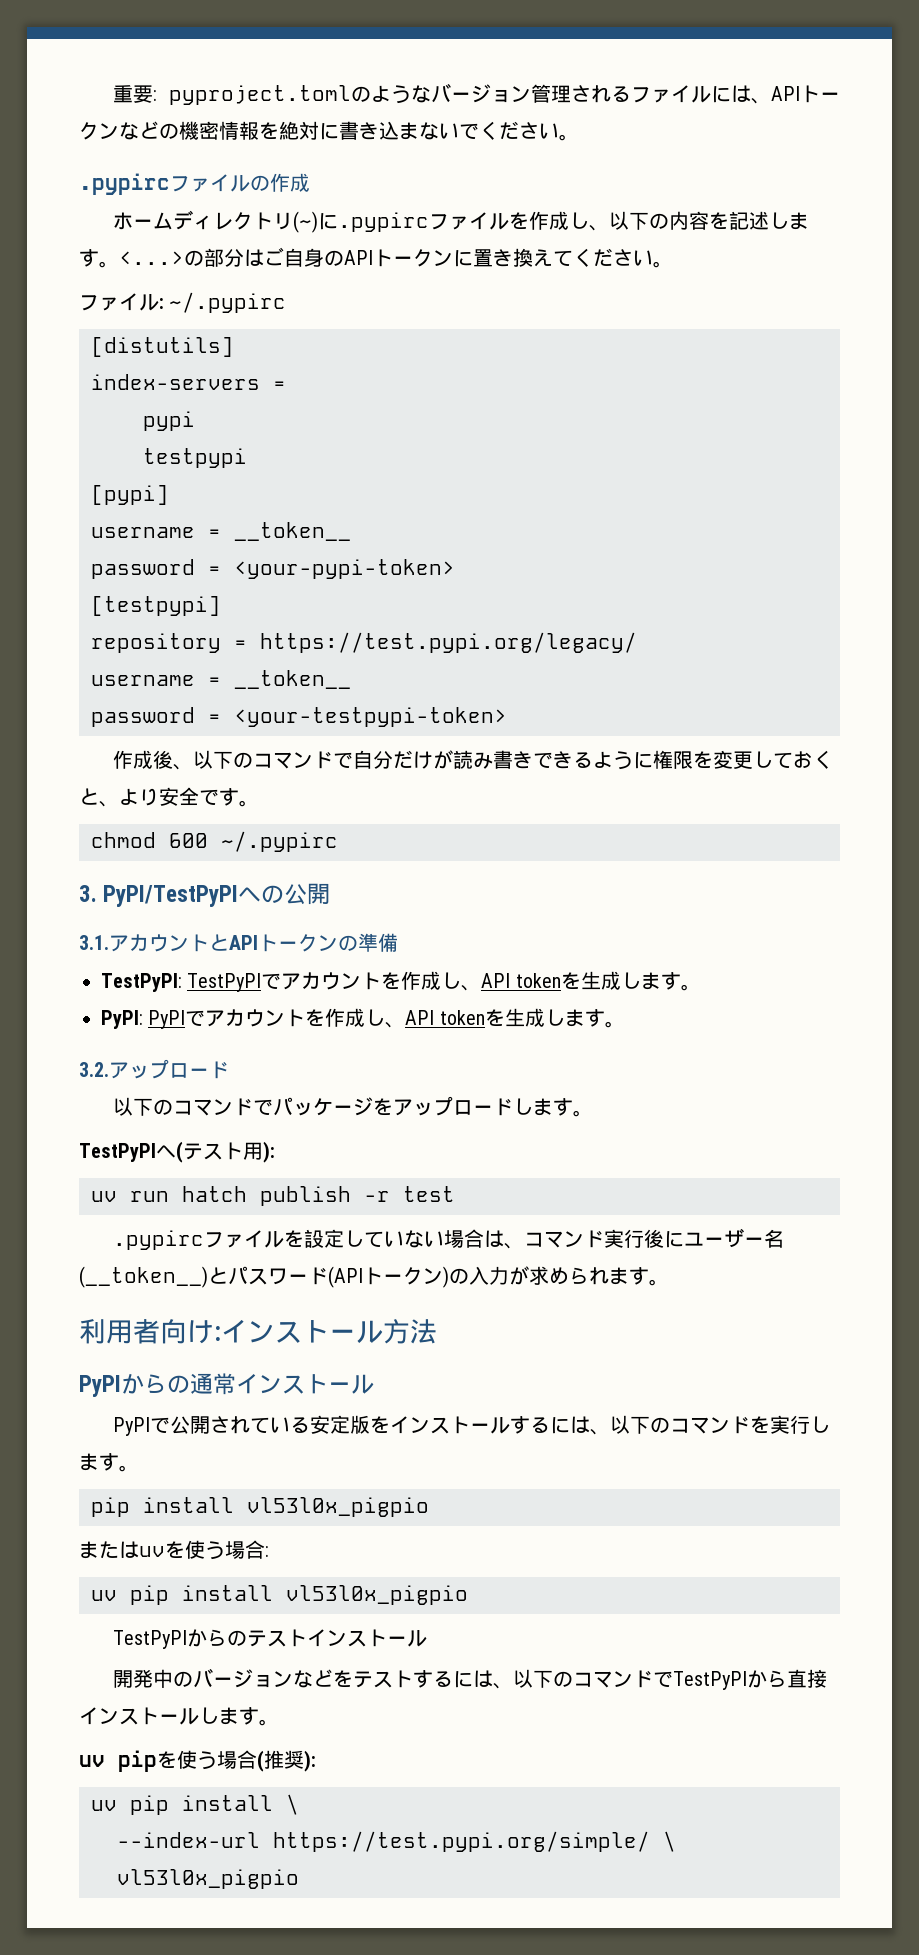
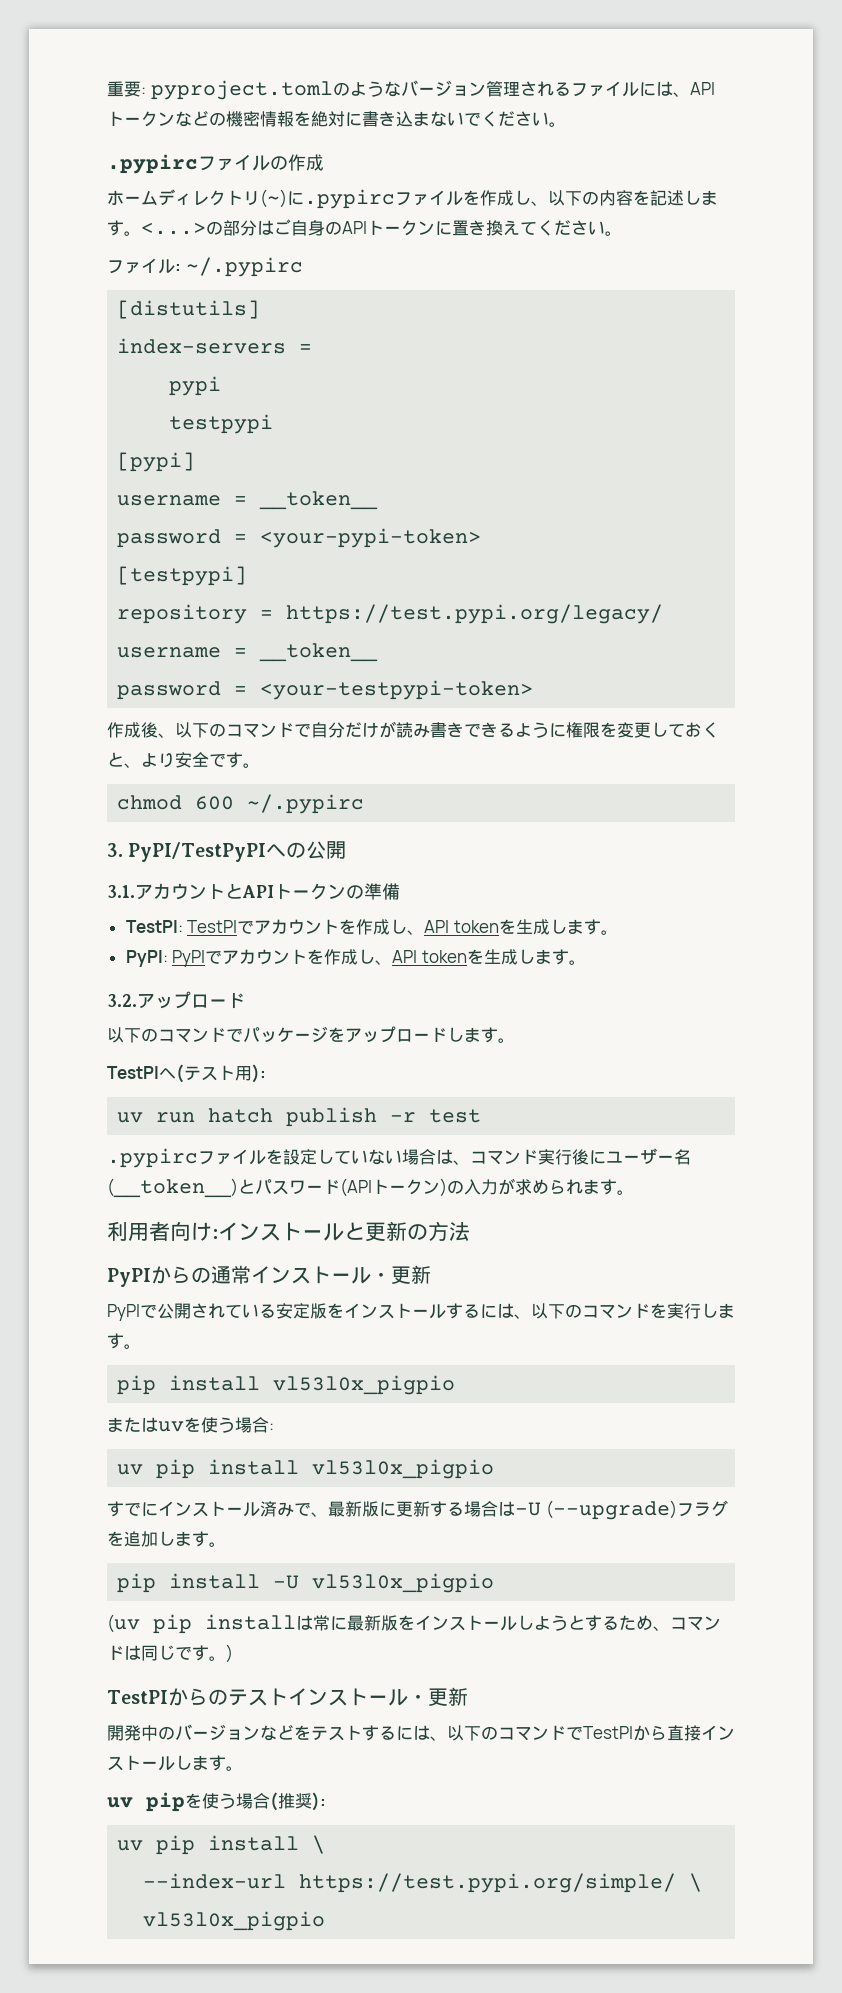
- TestPyPI: TestPyPIでアカウントを作成し、API tokenを生成します。
+ TestPI: TestPIでアカウントを作成し、API tokenを生成します。
- TestPyPIへ(テスト用):
+ TestPIへ(テスト用):
- 利用者向け:インストール方法
+ 利用者向け:インストールと更新の方法
- PyPIからの通常インストール
+ PyPIからの通常インストール・更新
- TestPyPIからのテストインストール
+ すでにインストール済みで、最新版に更新する場合は-U (--upgrade)フラグを追加します。
+ pip install -U vl53l0x_pigpio
+ (uv pip installは常に最新版をインストールしようとするため、コマンドは同じです。)
+ TestPIからのテストインストール・更新
- 開発中のバージョンなどをテストするには、以下のコマンドでTestPyPIから直接インストールします。
+ 開発中のバージョンなどをテストするには、以下のコマンドでTestPIから直接インストールします。

